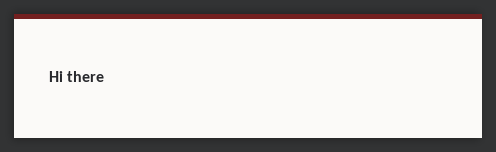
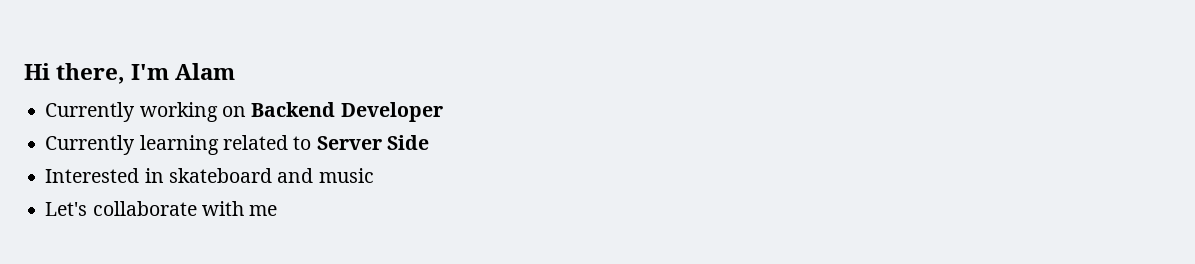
- Hi there
+ Hi there, I'm Alam
+ Currently working on Backend Developer
+ Currently learning related to Server Side
+ Interested in skateboard and music
+ Let's collaborate with me

